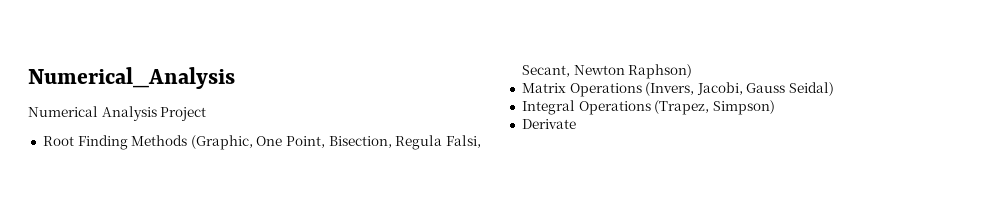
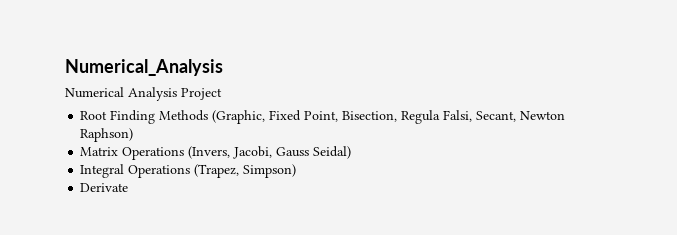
- Root Finding Methods (Graphic, One Point, Bisection, Regula Falsi, Secant, Newton Raphson)
+ Root Finding Methods (Graphic, Fixed Point, Bisection, Regula Falsi, Secant, Newton Raphson)

